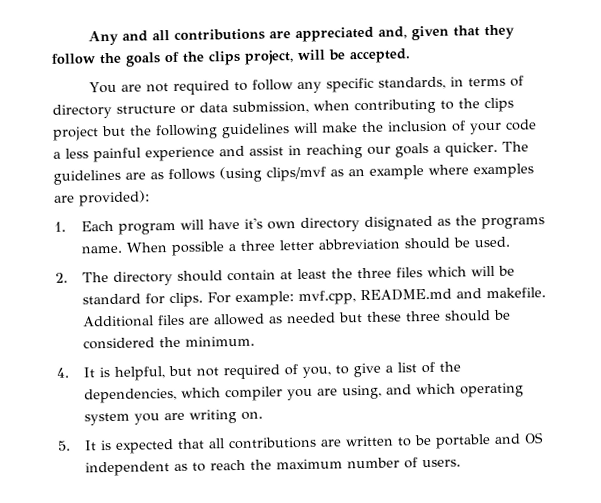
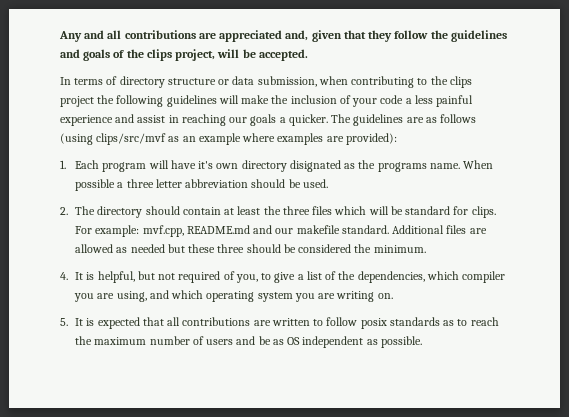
- Any and all contributions are appreciated and, given that they follow the goals of the clips project, will be accepted.
+ Any and all contributions are appreciated and, given that they follow the guidelines and goals of the clips project, will be accepted.
- You are not required to follow any specific standards, in terms of directory structure or data submission, when contributing to the clips project but the following guidelines will make the inclusion of your code a less painful experience and assist in reaching our goals a quicker.
+ In terms of directory structure or data submission, when contributing to the clips project the following guidelines will make the inclusion of your code a less painful experience and assist in reaching our goals a quicker.
- The guidelines are as follows (using clips/mvf as an example where examples are provided):
+ The guidelines are as follows (using clips/src/mvf as an example where examples are provided):
- For example: mvf.cpp, README.md and makefile.
+ For example: mvf.cpp, README.md and our makefile standard.
- 5. It is expected that all contributions are written to be portable and OS independent as to reach the maximum number of users.
+ 5. It is expected that all contributions are written to follow posix standards as to reach the maximum number of users and be as OS independent as possible.

